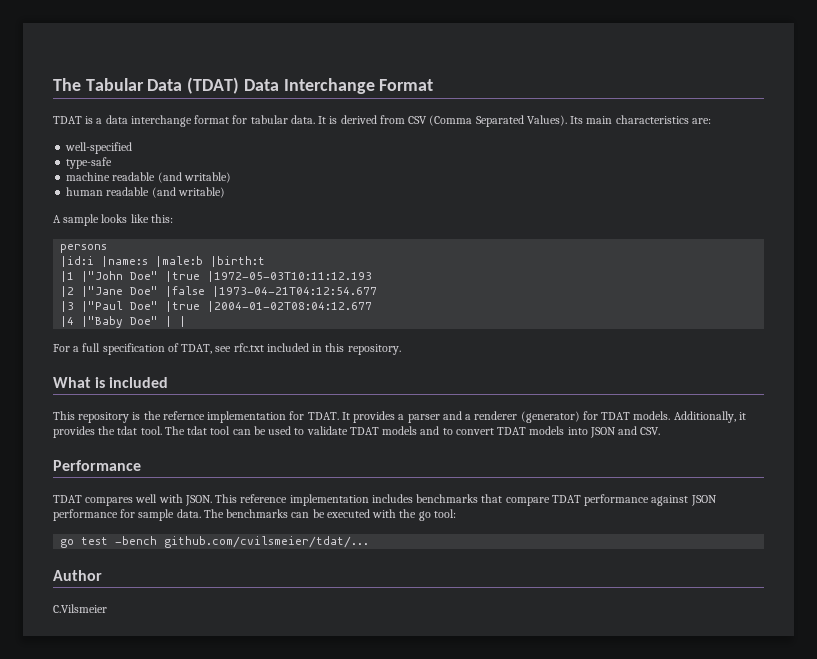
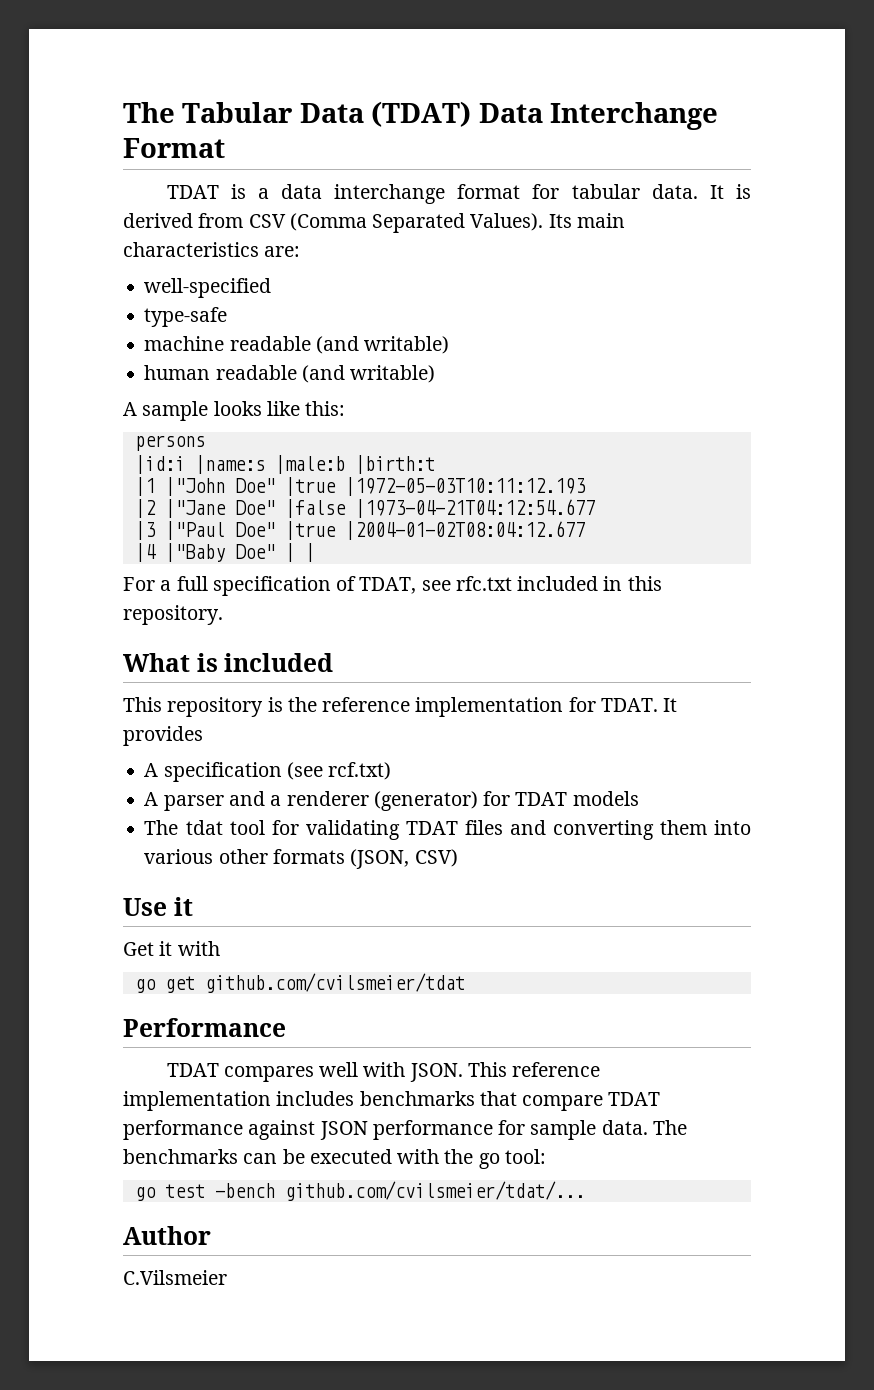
- This repository is the refernce implementation for TDAT.
+ This repository is the reference implementation for TDAT.
- It provides a parser and a renderer (generator) for TDAT models. Additionally, it provides the tdat tool. The tdat tool can be used to validate TDAT models and to convert TDAT models into JSON and CSV.
+ It provides
+ A specification (see rcf.txt)
+ A parser and a renderer (generator) for TDAT models
+ The tdat tool for validating TDAT files and converting them into various other formats (JSON, CSV)
+ Use it
+ Get it with
+ go get github.com/cvilsmeier/tdat

